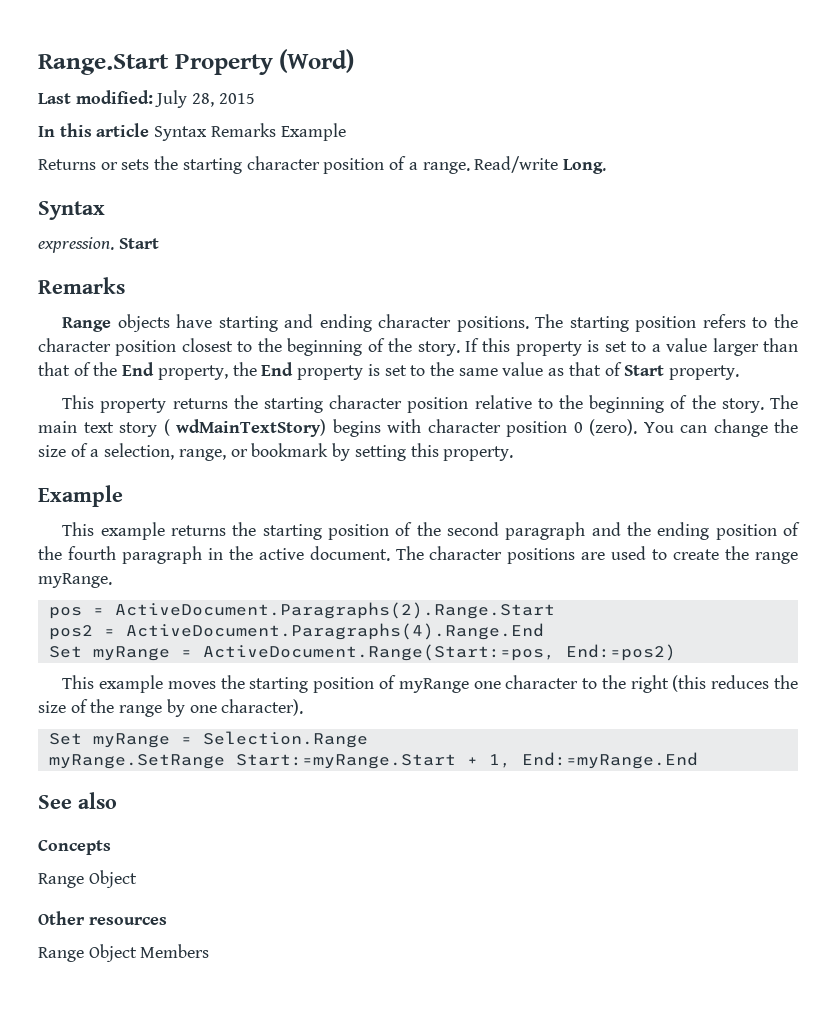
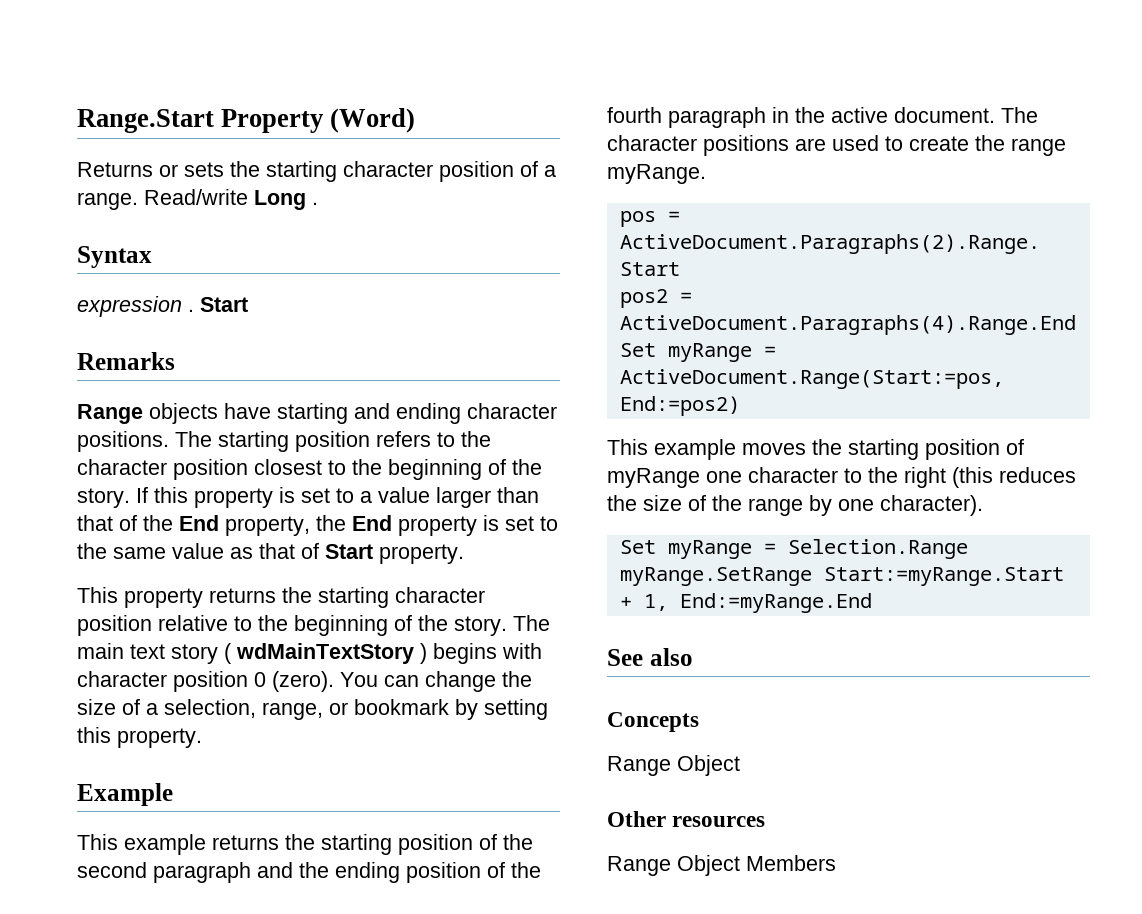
- Last modified: July 28, 2015
- In this article Syntax Remarks Example
- Read/write Long.
+ Read/write Long .
- expression.
+ expression .
- The main text story ( wdMainTextStory) begins with character position 0 (zero).
+ The main text story ( wdMainTextStory ) begins with character position 0 (zero).

